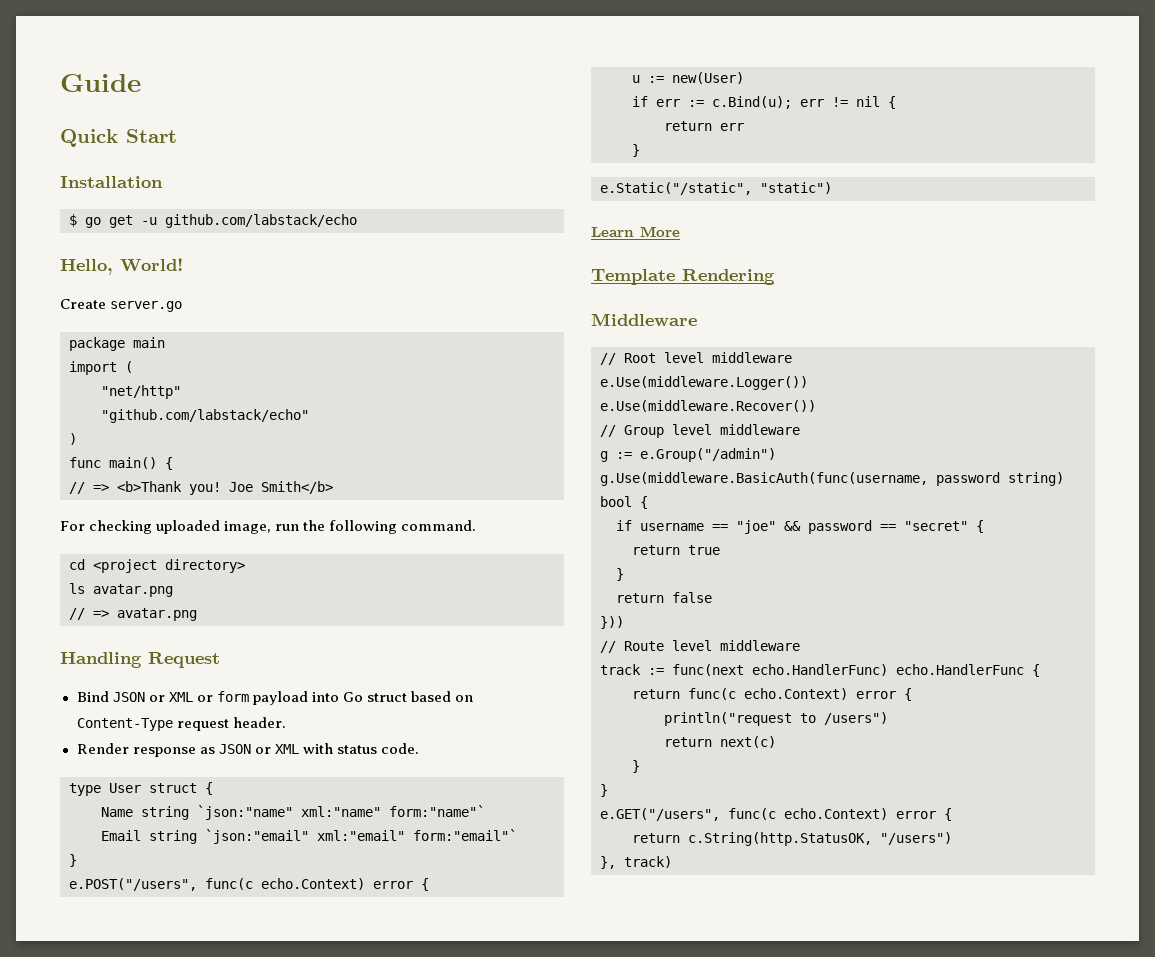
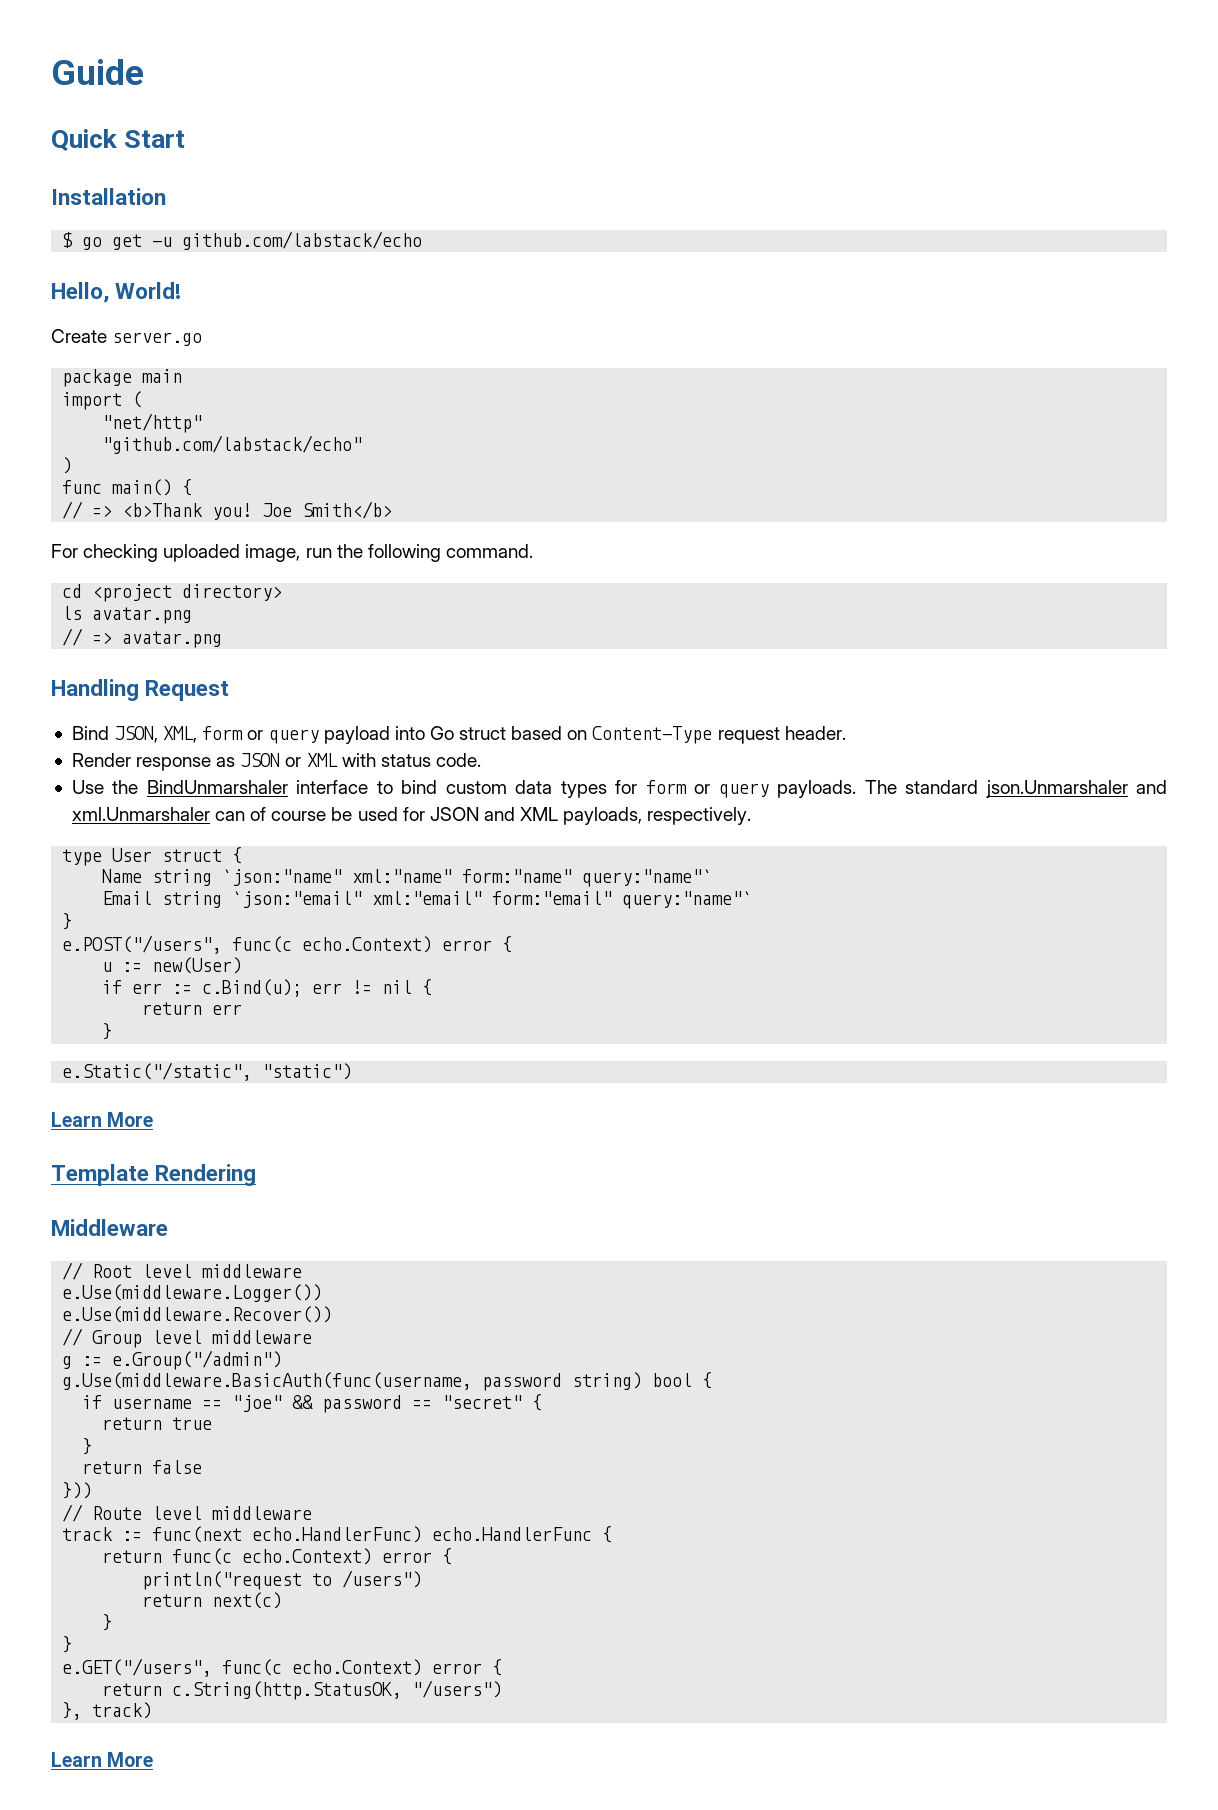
- Bind JSON or XML or form payload into Go struct based on Content-Type request header.
+ Bind JSON, XML, form or query payload into Go struct based on Content-Type request header.
+ Use the BindUnmarshaler interface to bind custom data types for form or query payloads. The standard json.Unmarshaler and xml.Unmarshaler can of course be used for JSON and XML payloads, respectively.
- Name string `json:"name" xml:"name" form:"name"`
+ Name string `json:"name" xml:"name" form:"name" query:"name"`
- Email string `json:"email" xml:"email" form:"email"`
+ Email string `json:"email" xml:"email" form:"email" query:"name"`
  }, track)
+ Learn More

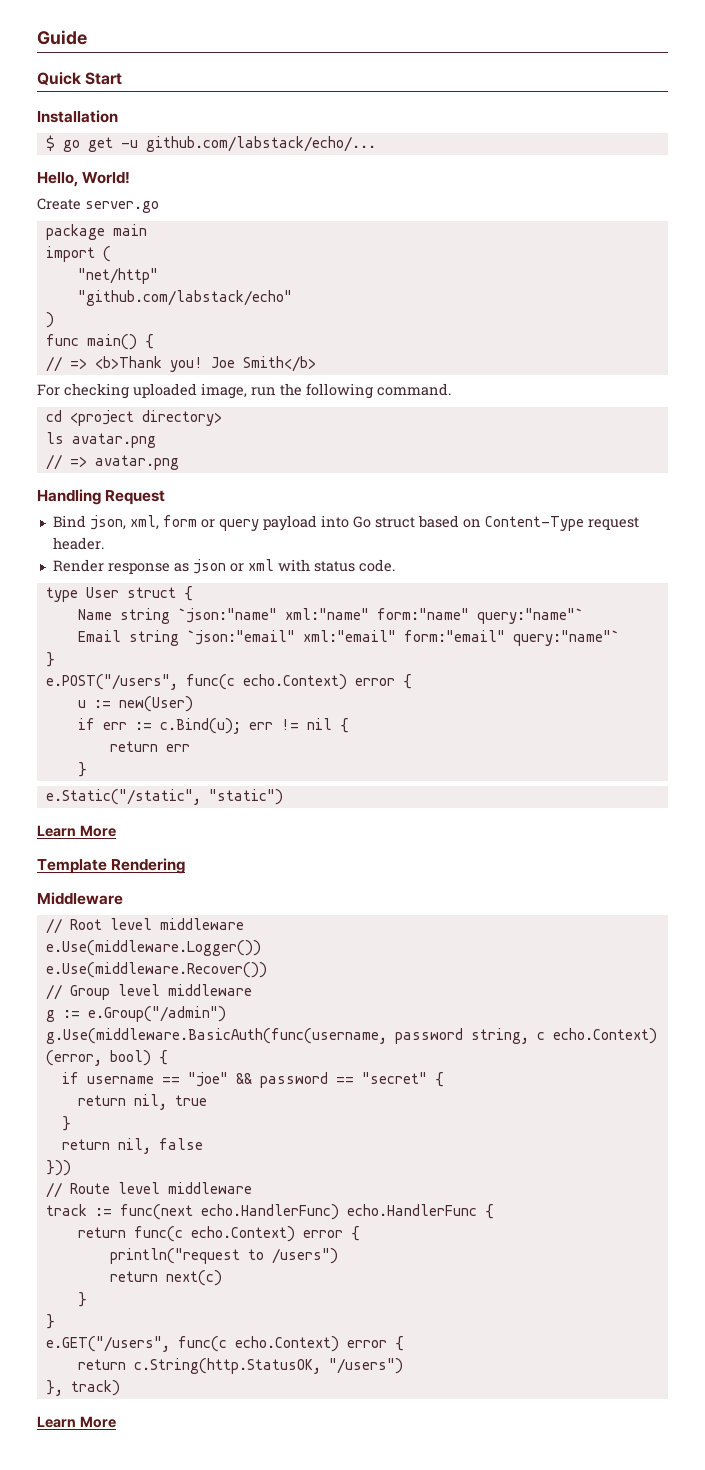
- $ go get -u github.com/labstack/echo
+ $ go get -u github.com/labstack/echo/...
- Bind JSON, XML, form or query payload into Go struct based on Content-Type request header.
+ Bind json, xml, form or query payload into Go struct based on Content-Type request header.
- Render response as JSON or XML with status code.
+ Render response as json or xml with status code.
- Use the BindUnmarshaler interface to bind custom data types for form or query payloads. The standard json.Unmarshaler and xml.Unmarshaler can of course be used for JSON and XML payloads, respectively.
- g.Use(middleware.BasicAuth(func(username, password string) bool {
+ g.Use(middleware.BasicAuth(func(username, password string, c echo.Context) (error, bool) {
- return true
+ return nil, true
- return false
+ return nil, false

